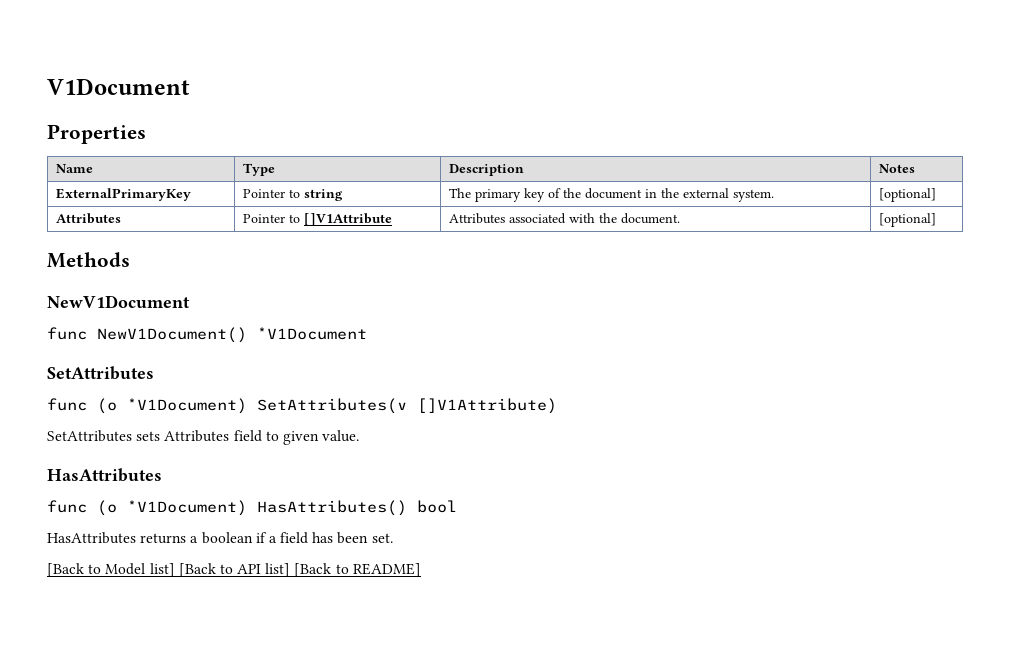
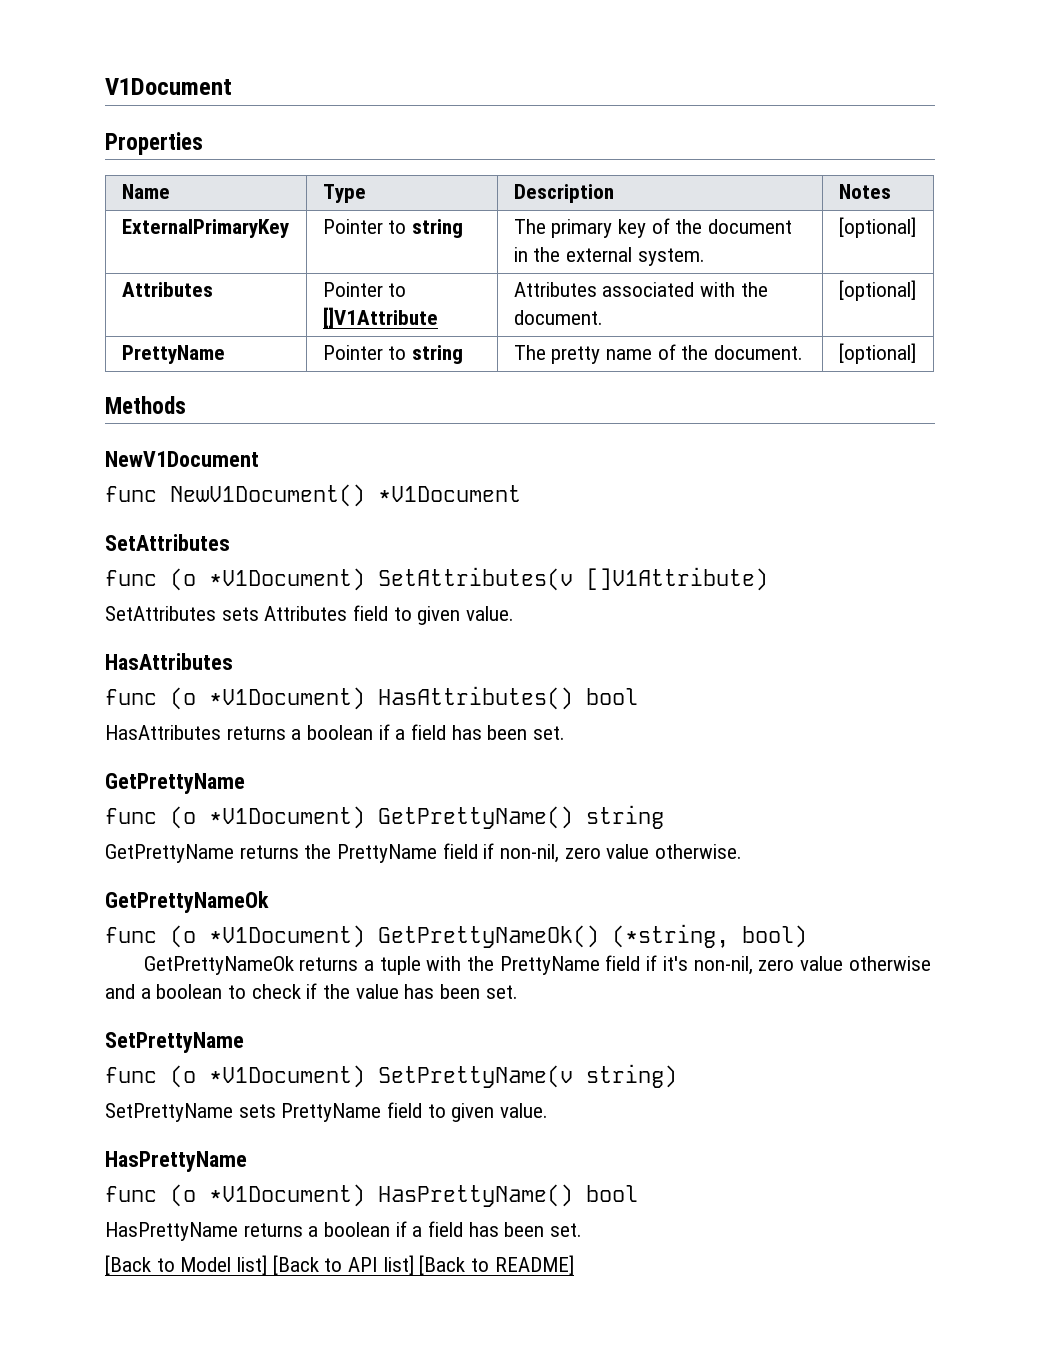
+ PrettyName | Pointer to string | The pretty name of the document. | [optional]
  HasAttributes returns a boolean if a field has been set.
+ GetPrettyName
+ func (o *V1Document) GetPrettyName() string
+ GetPrettyName returns the PrettyName field if non-nil, zero value otherwise.
+ GetPrettyNameOk
+ func (o *V1Document) GetPrettyNameOk() (*string, bool)
+ GetPrettyNameOk returns a tuple with the PrettyName field if it's non-nil, zero value otherwise and a boolean to check if the value has been set.
+ SetPrettyName
+ func (o *V1Document) SetPrettyName(v string)
+ SetPrettyName sets PrettyName field to given value.
+ HasPrettyName
+ func (o *V1Document) HasPrettyName() bool
+ HasPrettyName returns a boolean if a field has been set.

